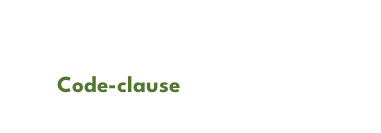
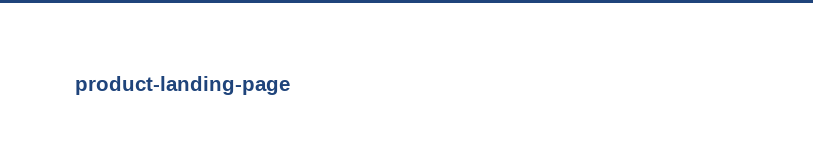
- Code-clause
+ product-landing-page

